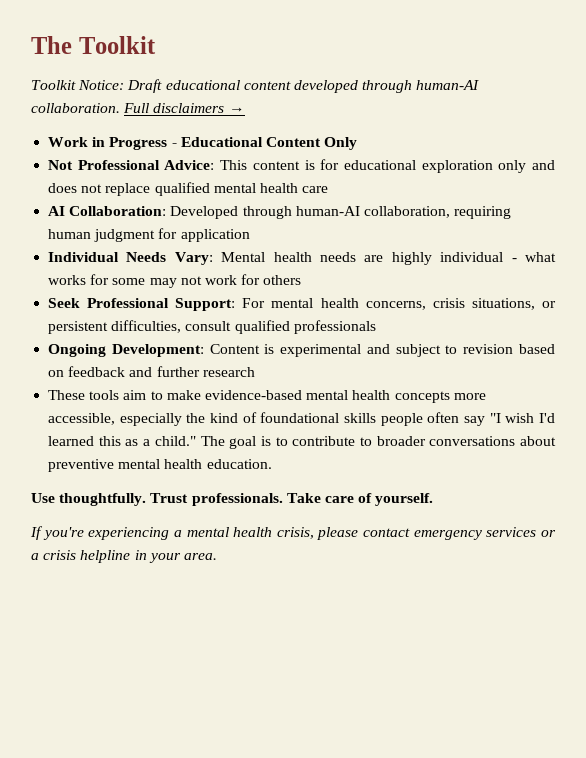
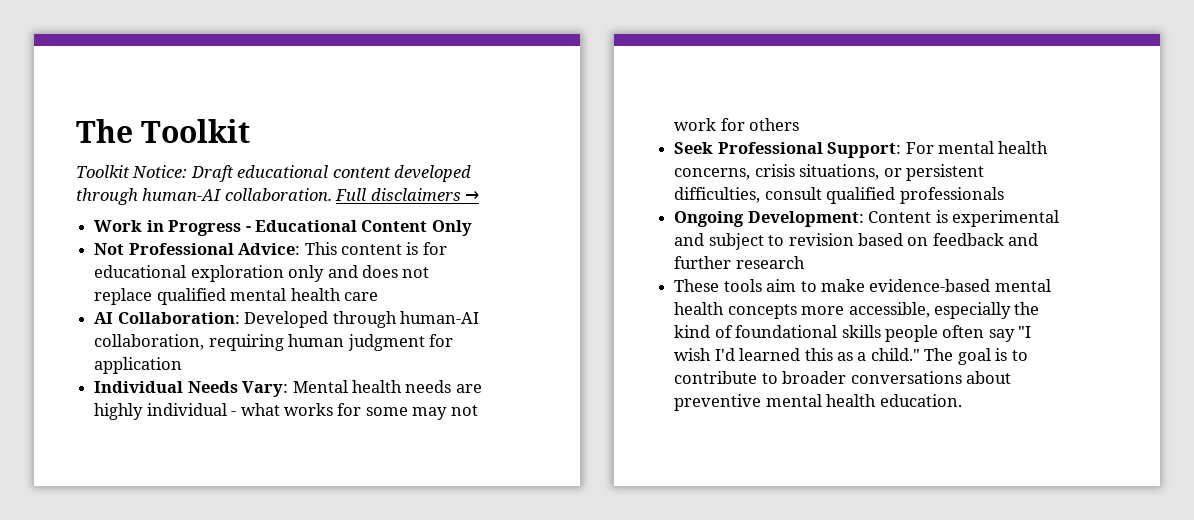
- Use thoughtfully. Trust professionals. Take care of yourself.
- If you're experiencing a mental health crisis, please contact emergency services or a crisis helpline in your area.

